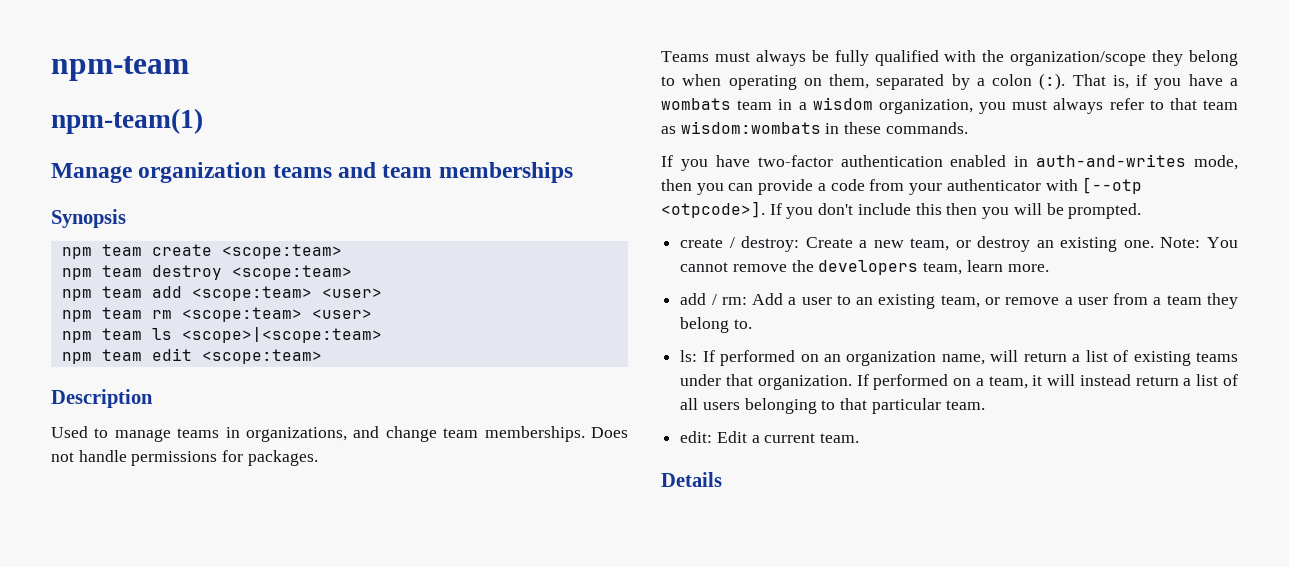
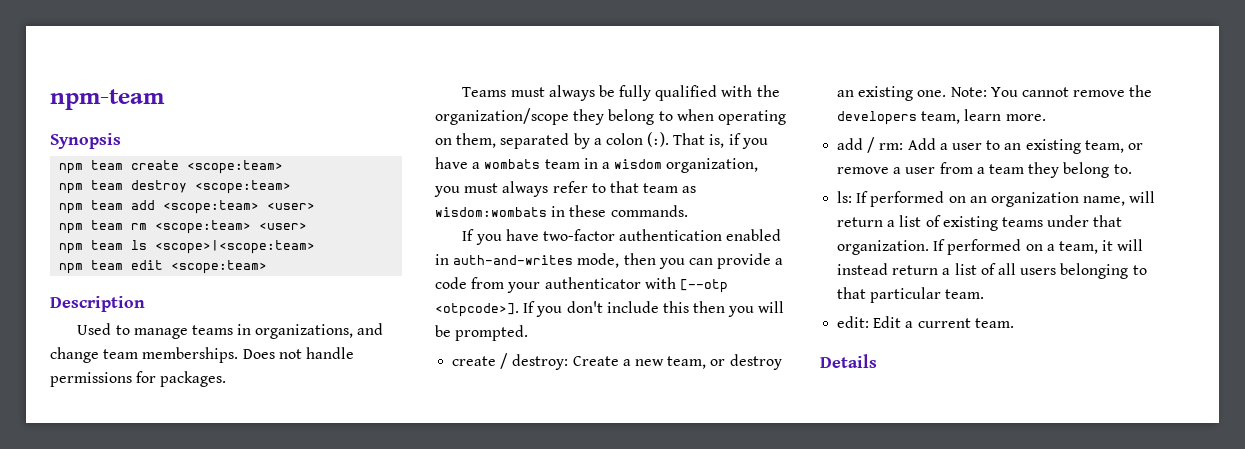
- npm-team(1)
- Manage organization teams and team memberships

